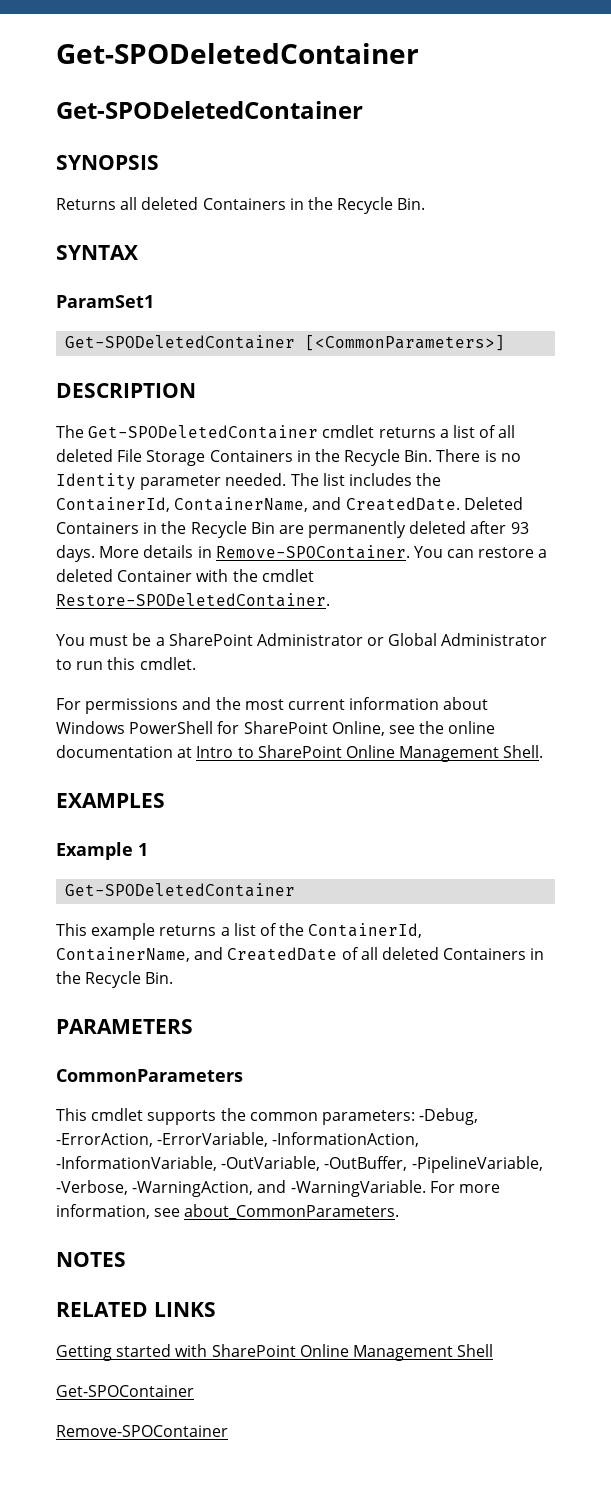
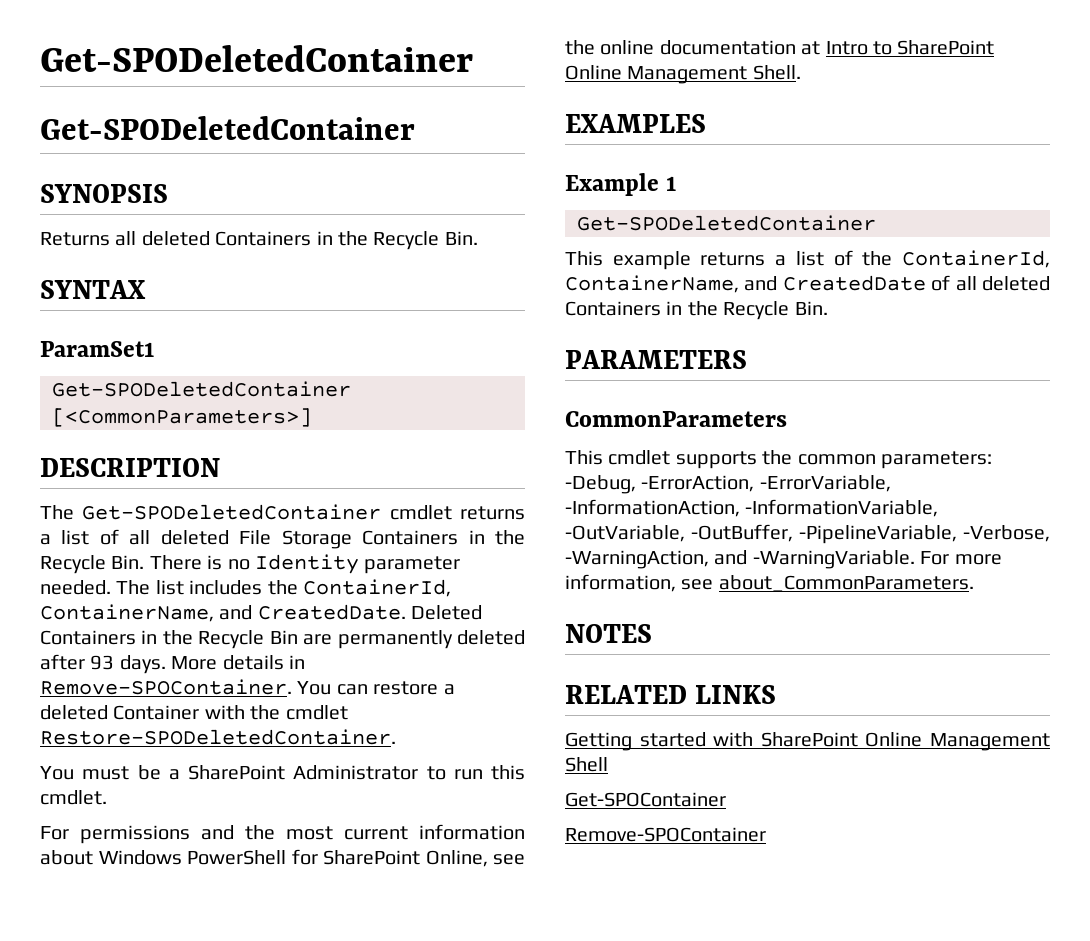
- You must be a SharePoint Administrator or Global Administrator to run this cmdlet.
+ You must be a SharePoint Administrator to run this cmdlet.

